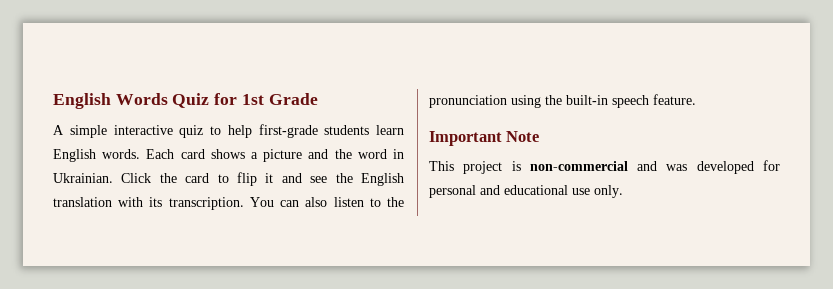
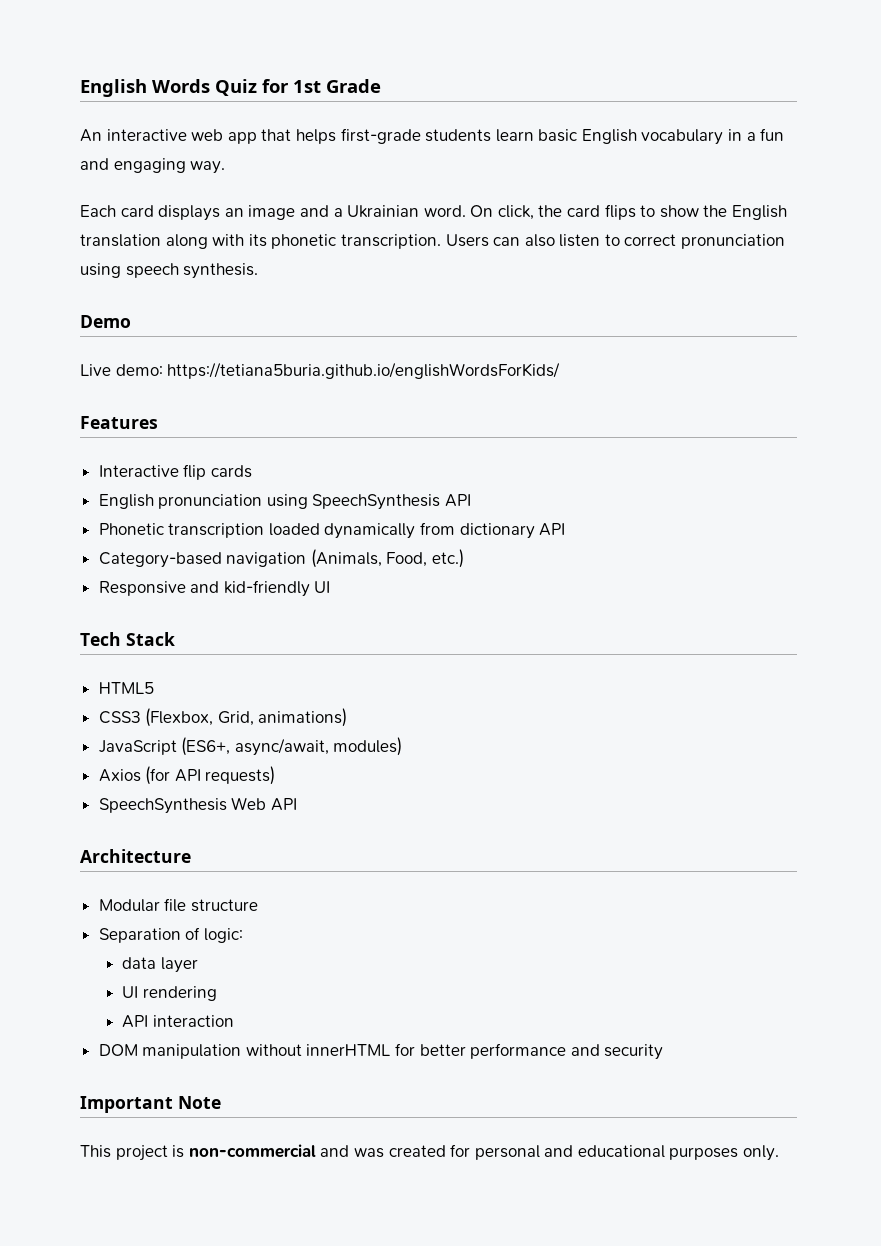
- A simple interactive quiz to help first-grade students learn English words. Each card shows a picture and the word in Ukrainian. Click the card to flip it and see the English translation with its transcription. You can also listen to the pronunciation using the built-in speech feature.
+ An interactive web app that helps first-grade students learn basic English vocabulary in a fun and engaging way.
+ Each card displays an image and a Ukrainian word. On click, the card flips to show the English translation along with its phonetic transcription. Users can also listen to correct pronunciation using speech synthesis.
+ Demo
+ Live demo: https://tetiana5buria.github.io/englishWordsForKids/
+ Features
+ Interactive flip cards
+ English pronunciation using SpeechSynthesis API
+ Phonetic transcription loaded dynamically from dictionary API
+ Category-based navigation (Animals, Food, etc.)
+ Responsive and kid-friendly UI
+ Tech Stack
+ HTML5
+ CSS3 (Flexbox, Grid, animations)
+ JavaScript (ES6+, async/await, modules)
+ Axios (for API requests)
+ SpeechSynthesis Web API
+ Architecture
+ Modular file structure
+ Separation of logic:
+ data layer
+ UI rendering
+ API interaction
+ DOM manipulation without innerHTML for better performance and security
- This project is non-commercial and was developed for personal and educational use only.
+ This project is non-commercial and was created for personal and educational purposes only.

